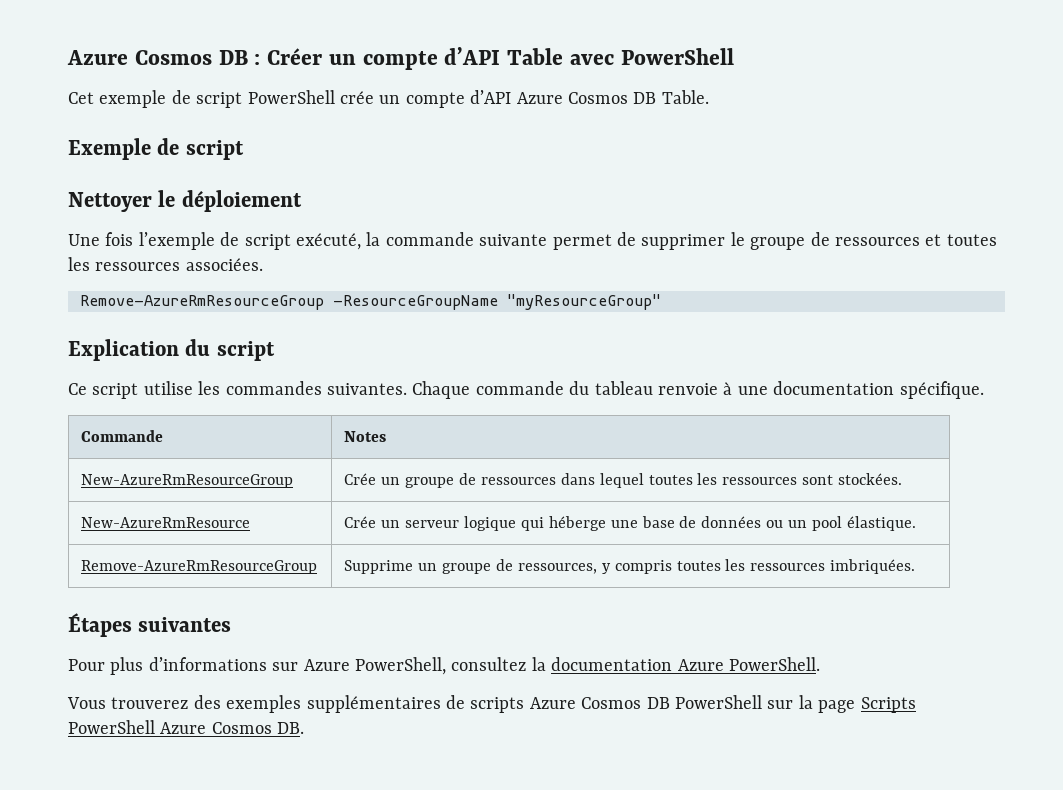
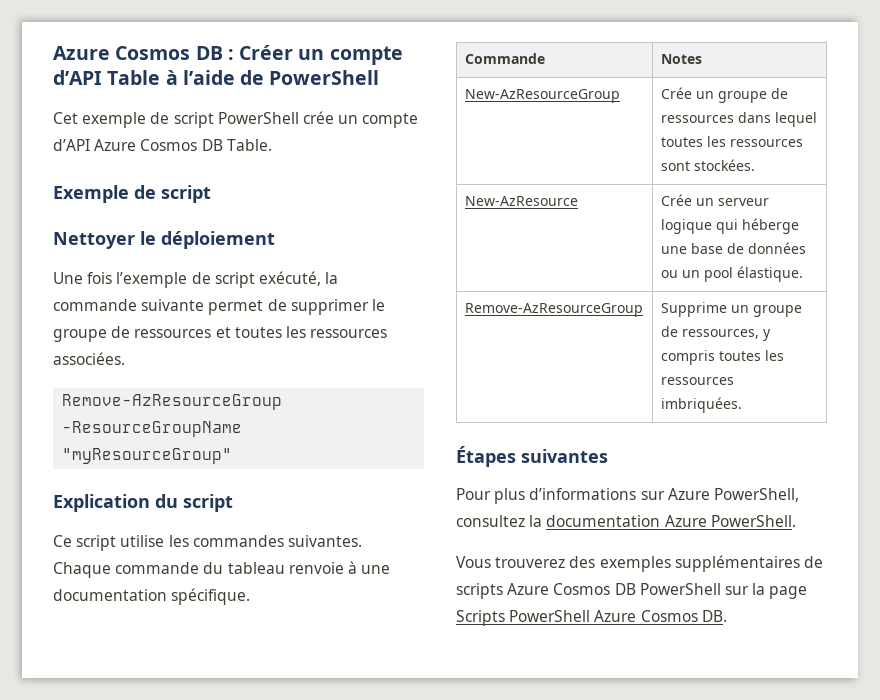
- Azure Cosmos DB : Créer un compte d’API Table avec PowerShell
+ Azure Cosmos DB : Créer un compte d’API Table à l’aide de PowerShell
- Remove-AzureRmResourceGroup -ResourceGroupName "myResourceGroup"
+ Remove-AzResourceGroup -ResourceGroupName "myResourceGroup"
- New-AzureRmResourceGroup | Crée un groupe de ressources dans lequel toutes les ressources sont stockées.
+ New-AzResourceGroup | Crée un groupe de ressources dans lequel toutes les ressources sont stockées.
- New-AzureRmResource | Crée un serveur logique qui héberge une base de données ou un pool élastique.
+ New-AzResource | Crée un serveur logique qui héberge une base de données ou un pool élastique.
- Remove-AzureRmResourceGroup | Supprime un groupe de ressources, y compris toutes les ressources imbriquées.
+ Remove-AzResourceGroup | Supprime un groupe de ressources, y compris toutes les ressources imbriquées.

